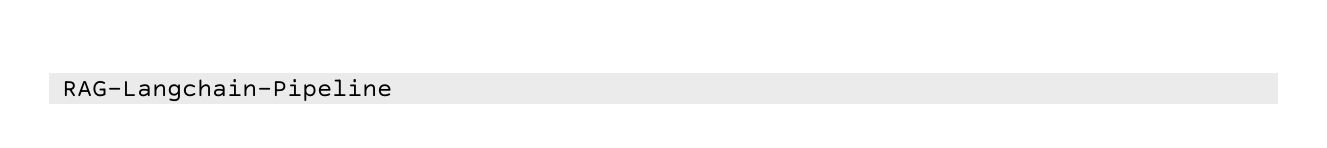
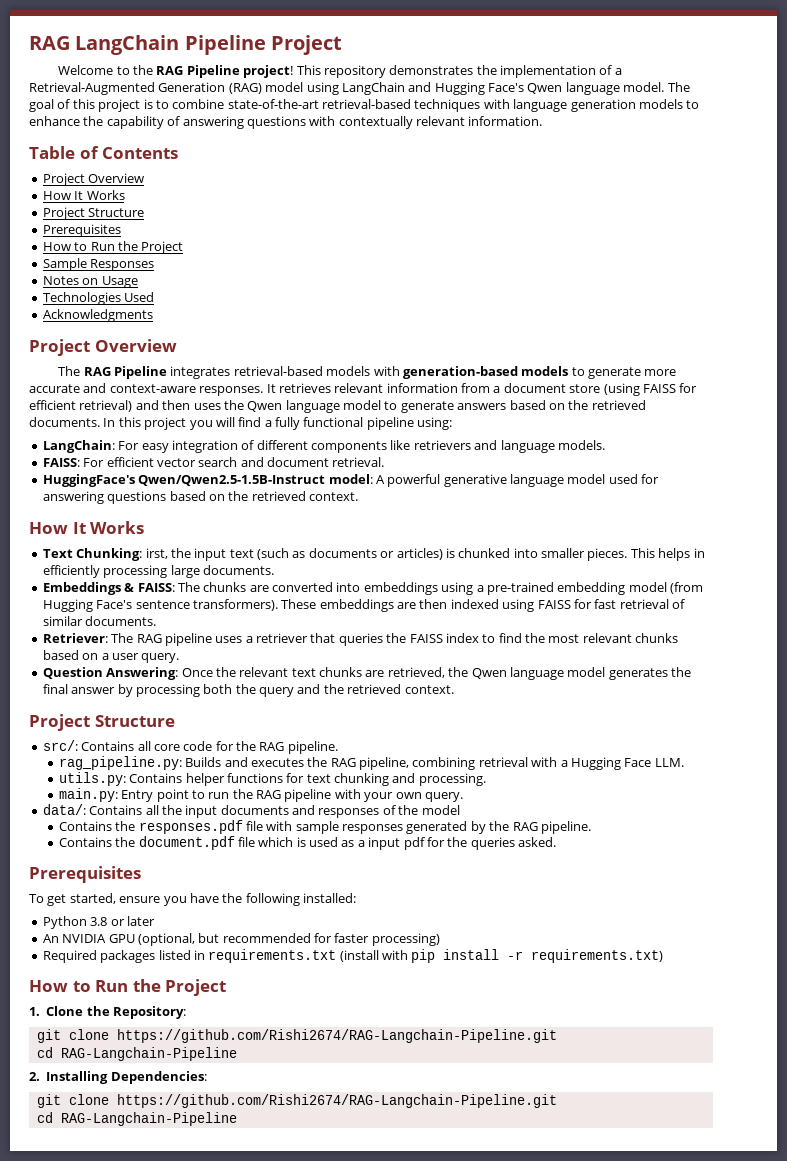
- RAG-Langchain-Pipeline
+ RAG LangChain Pipeline Project
+ Welcome to the RAG Pipeline project! This repository demonstrates the implementation of a Retrieval-Augmented Generation (RAG) model using LangChain and Hugging Face's Qwen language model. The goal of this project is to combine state-of-the-art retrieval-based techniques with language generation models to enhance the capability of answering questions with contextually relevant information.
+ Table of Contents
+ Project Overview
+ How It Works
+ Project Structure
+ Prerequisites
+ How to Run the Project
+ Sample Responses
+ Notes on Usage
+ Technologies Used
+ Acknowledgments
+ Project Overview
+ The RAG Pipeline integrates retrieval-based models with generation-based models to generate more accurate and context-aware responses. It retrieves relevant information from a document store (using FAISS for efficient retrieval) and then uses the Qwen language model to generate answers based on the retrieved documents. In this project you will find a fully functional pipeline using:
+ LangChain: For easy integration of different components like retrievers and language models.
+ FAISS: For efficient vector search and document retrieval.
+ HuggingFace's Qwen/Qwen2.5-1.5B-Instruct model: A powerful generative language model used for answering questions based on the retrieved context.
+ How It Works
+ Text Chunking: irst, the input text (such as documents or articles) is chunked into smaller pieces. This helps in efficiently processing large documents.
+ Embeddings & FAISS: The chunks are converted into embeddings using a pre-trained embedding model (from Hugging Face's sentence transformers). These embeddings are then indexed using FAISS for fast retrieval of similar documents.
+ Retriever: The RAG pipeline uses a retriever that queries the FAISS index to find the most relevant chunks based on a user query.
+ Question Answering: Once the relevant text chunks are retrieved, the Qwen language model generates the final answer by processing both the query and the retrieved context.
+ Project Structure
+ src/: Contains all core code for the RAG pipeline.
+ rag_pipeline.py: Builds and executes the RAG pipeline, combining retrieval with a Hugging Face LLM.
+ utils.py: Contains helper functions for text chunking and processing.
+ main.py: Entry point to run the RAG pipeline with your own query.
+ data/: Contains all the input documents and responses of the model
+ Contains the responses.pdf file with sample responses generated by the RAG pipeline.
+ Contains the document.pdf file which is used as a input pdf for the queries asked.
+ Prerequisites
+ To get started, ensure you have the following installed:
+ Python 3.8 or later
+ An NVIDIA GPU (optional, but recommended for faster processing)
+ Required packages listed in requirements.txt (install with pip install -r requirements.txt)
+ How to Run the Project
+ 1. Clone the Repository:
+ git clone https://github.com/Rishi2674/RAG-Langchain-Pipeline.git
+ cd RAG-Langchain-Pipeline
+ 2. Installing Dependencies:
+ git clone https://github.com/Rishi2674/RAG-Langchain-Pipeline.git
+ cd RAG-Langchain-Pipeline

